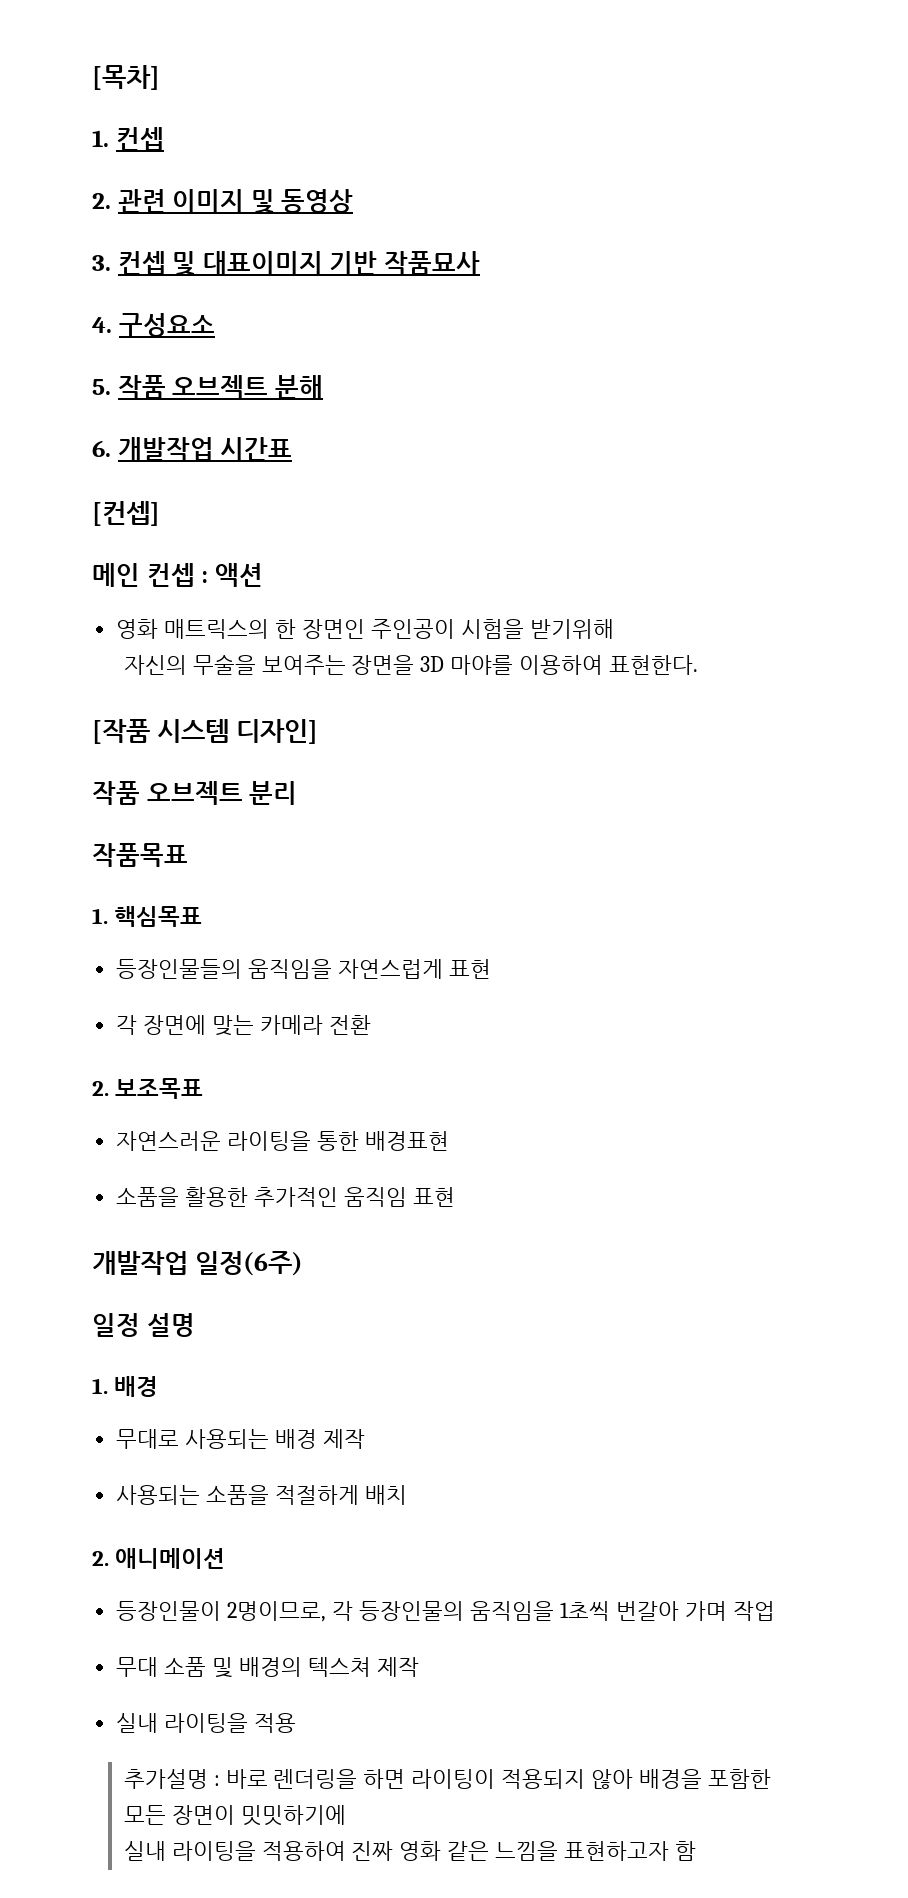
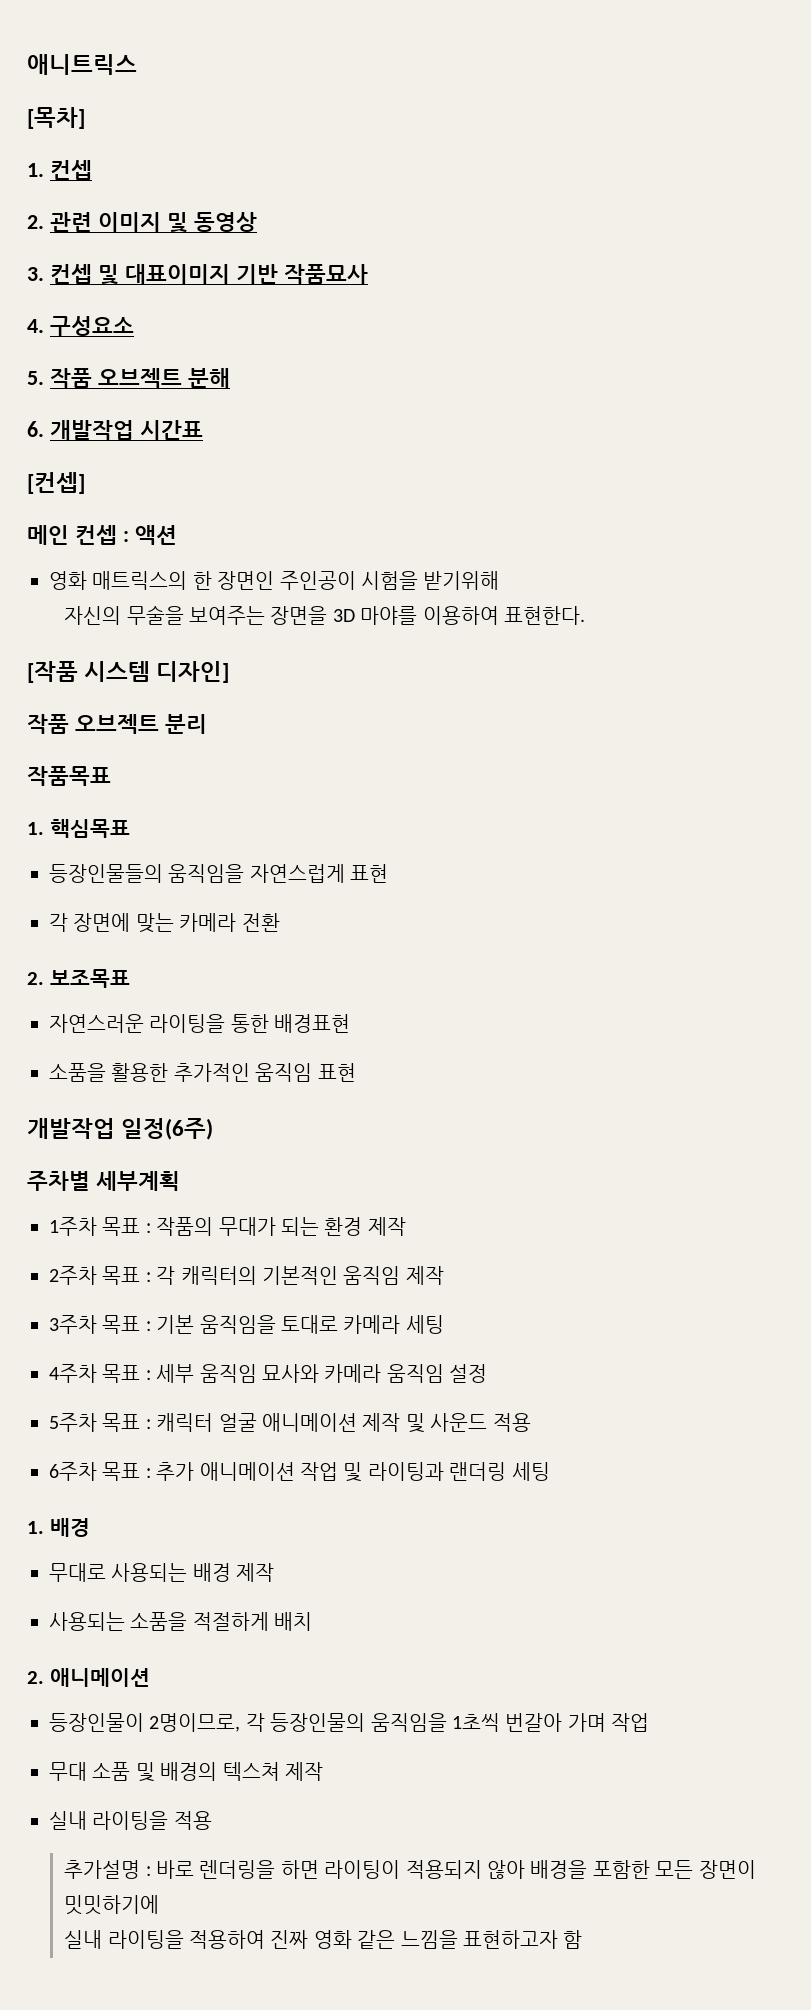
+ 애니트릭스
- 일정 설명
+ 주차별 세부계획
+ 1주차 목표 : 작품의 무대가 되는 환경 제작
+ 2주차 목표 : 각 캐릭터의 기본적인 움직임 제작
+ 3주차 목표 : 기본 움직임을 토대로 카메라 세팅
+ 4주차 목표 : 세부 움직임 묘사와 카메라 움직임 설정
+ 5주차 목표 : 캐릭터 얼굴 애니메이션 제작 및 사운드 적용
+ 6주차 목표 : 추가 애니메이션 작업 및 라이팅과 랜더링 세팅

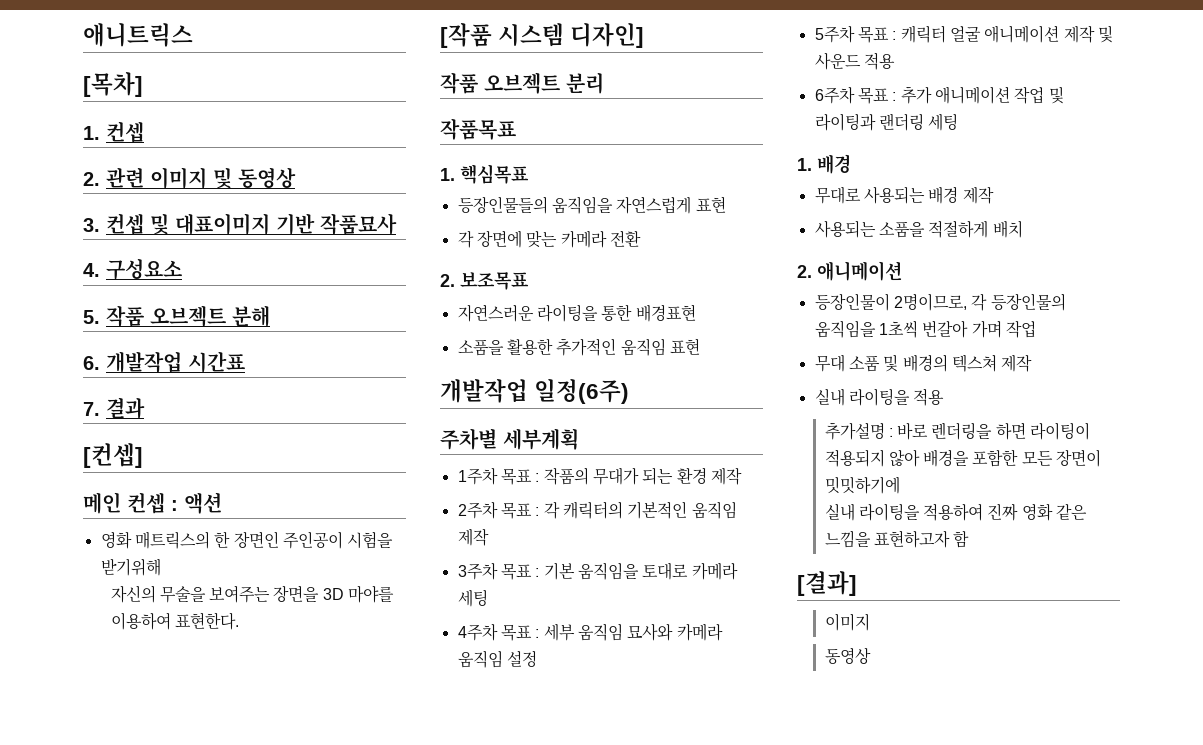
+ 7. 결과
+ [결과]
+ 이미지
+ 동영상

